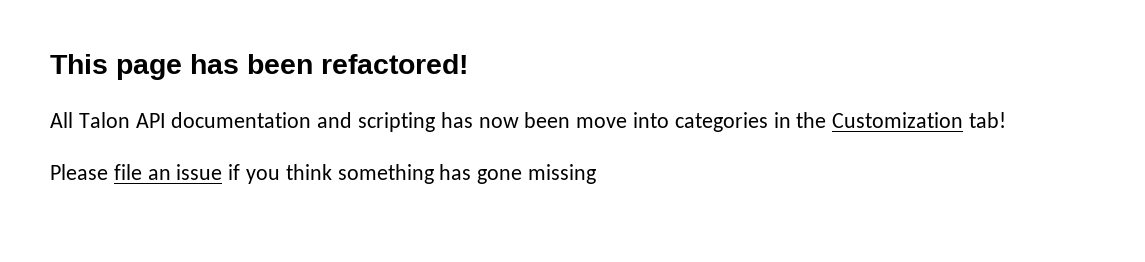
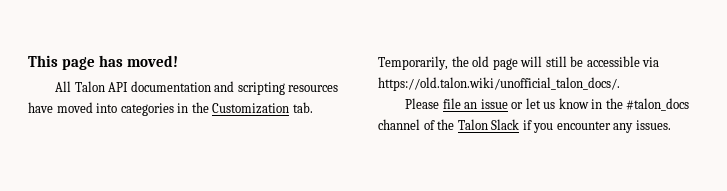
- This page has been refactored!
+ This page has moved!
- All Talon API documentation and scripting has now been move into categories in the Customization tab!
- Please file an issue if you think something has gone missing
+ All Talon API documentation and scripting resources have moved into categories in the Customization tab. Temporarily, the old page will still be accessible via https://old.talon.wiki/unofficial_talon_docs/.
+ Please file an issue or let us know in the #talon_docs channel of the Talon Slack if you encounter any issues.

